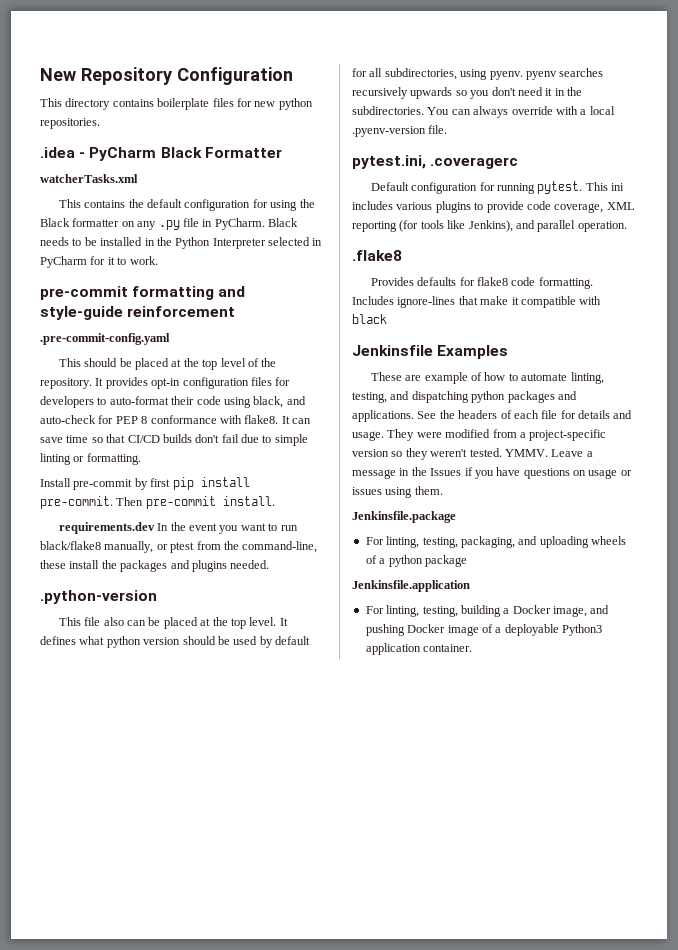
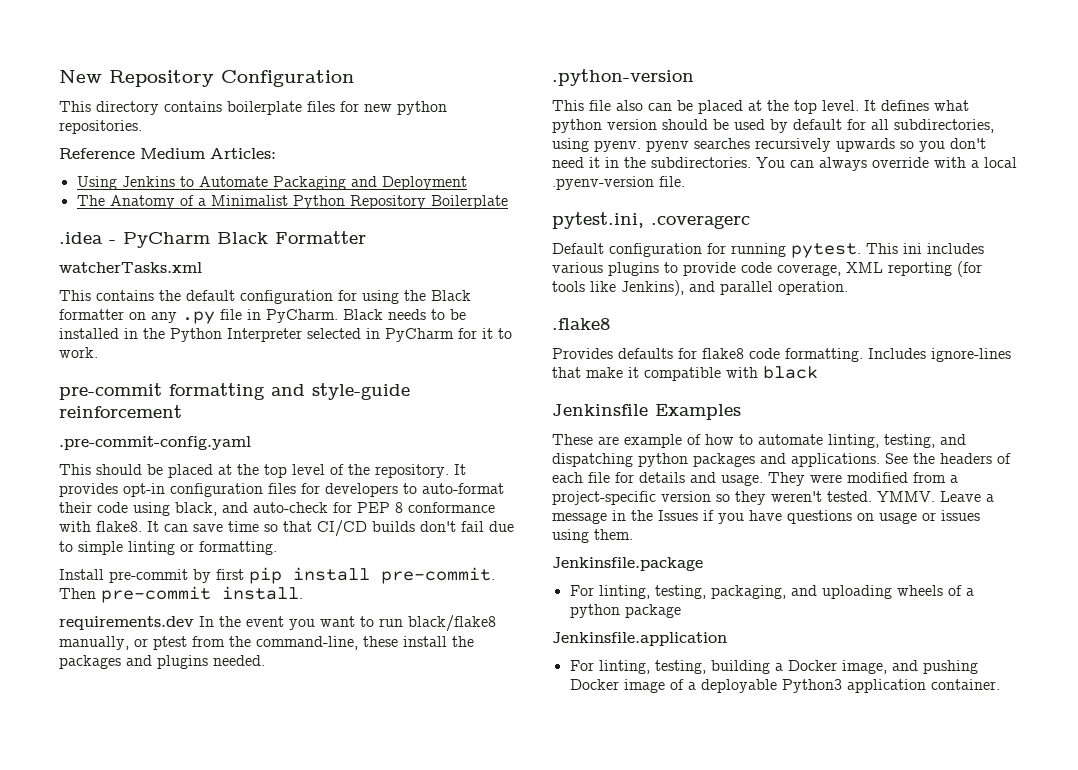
+ Reference Medium Articles:
+ Using Jenkins to Automate Packaging and Deployment
+ The Anatomy of a Minimalist Python Repository Boilerplate

